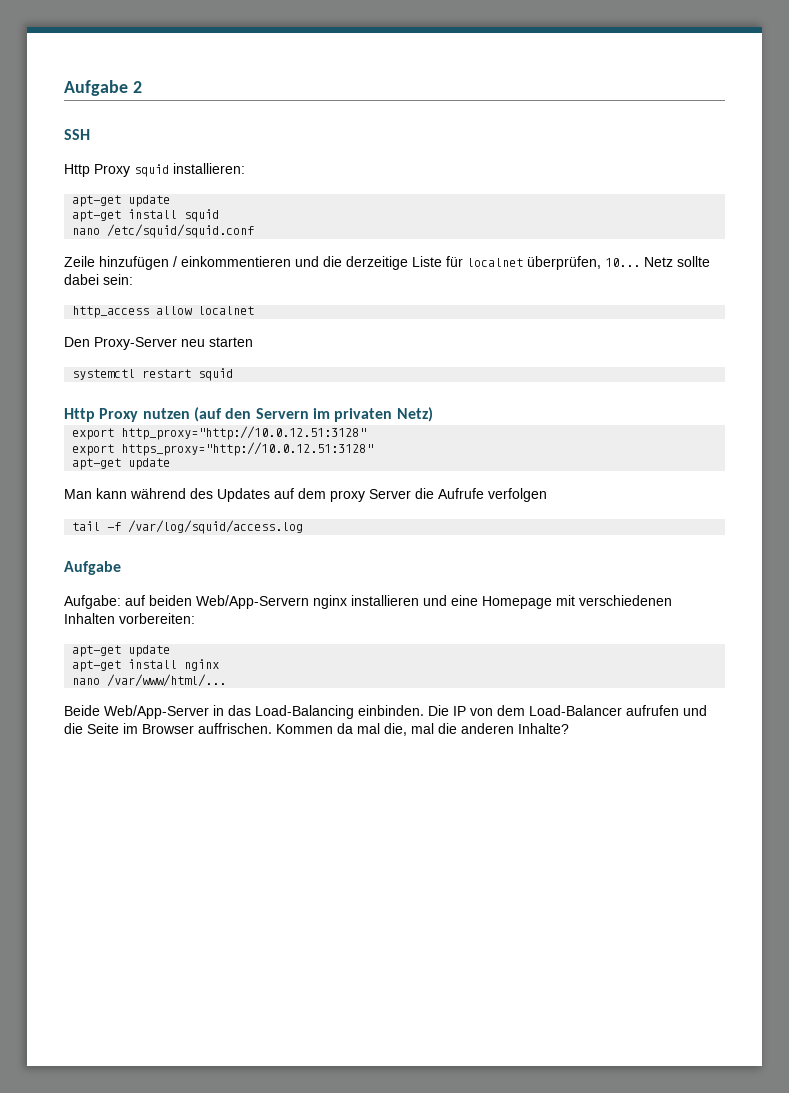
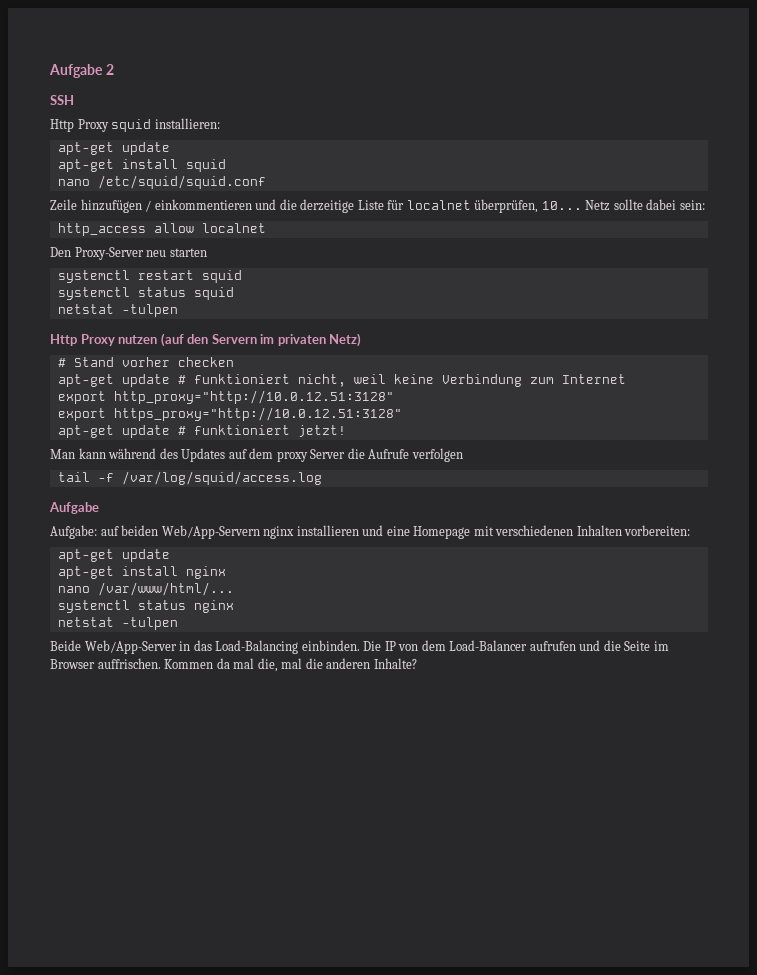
+ systemctl status squid
+ netstat -tulpen
+ # Stand vorher checken
+ apt-get update # funktioniert nicht, weil keine Verbindung zum Internet
  export https_proxy="http://10.0.12.51:3128"
- apt-get update
+ apt-get update # funktioniert jetzt!
+ systemctl status nginx
+ netstat -tulpen

